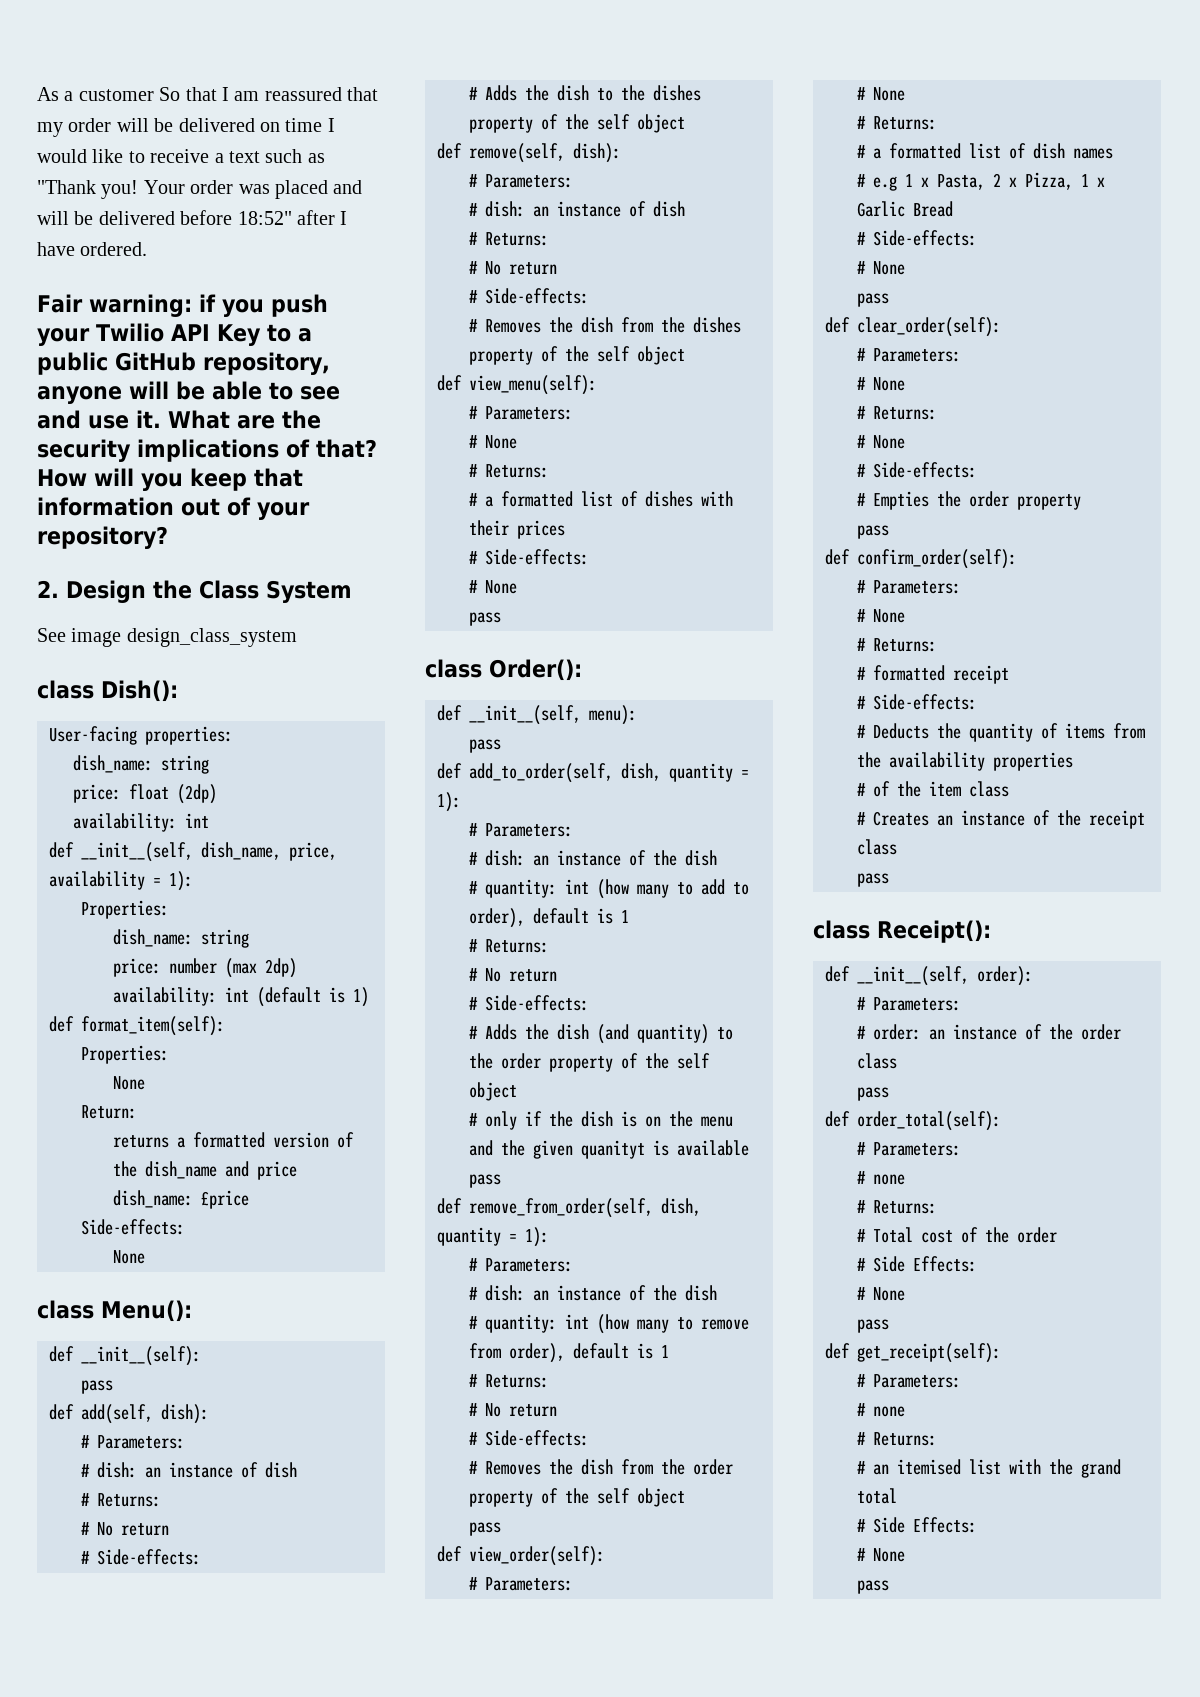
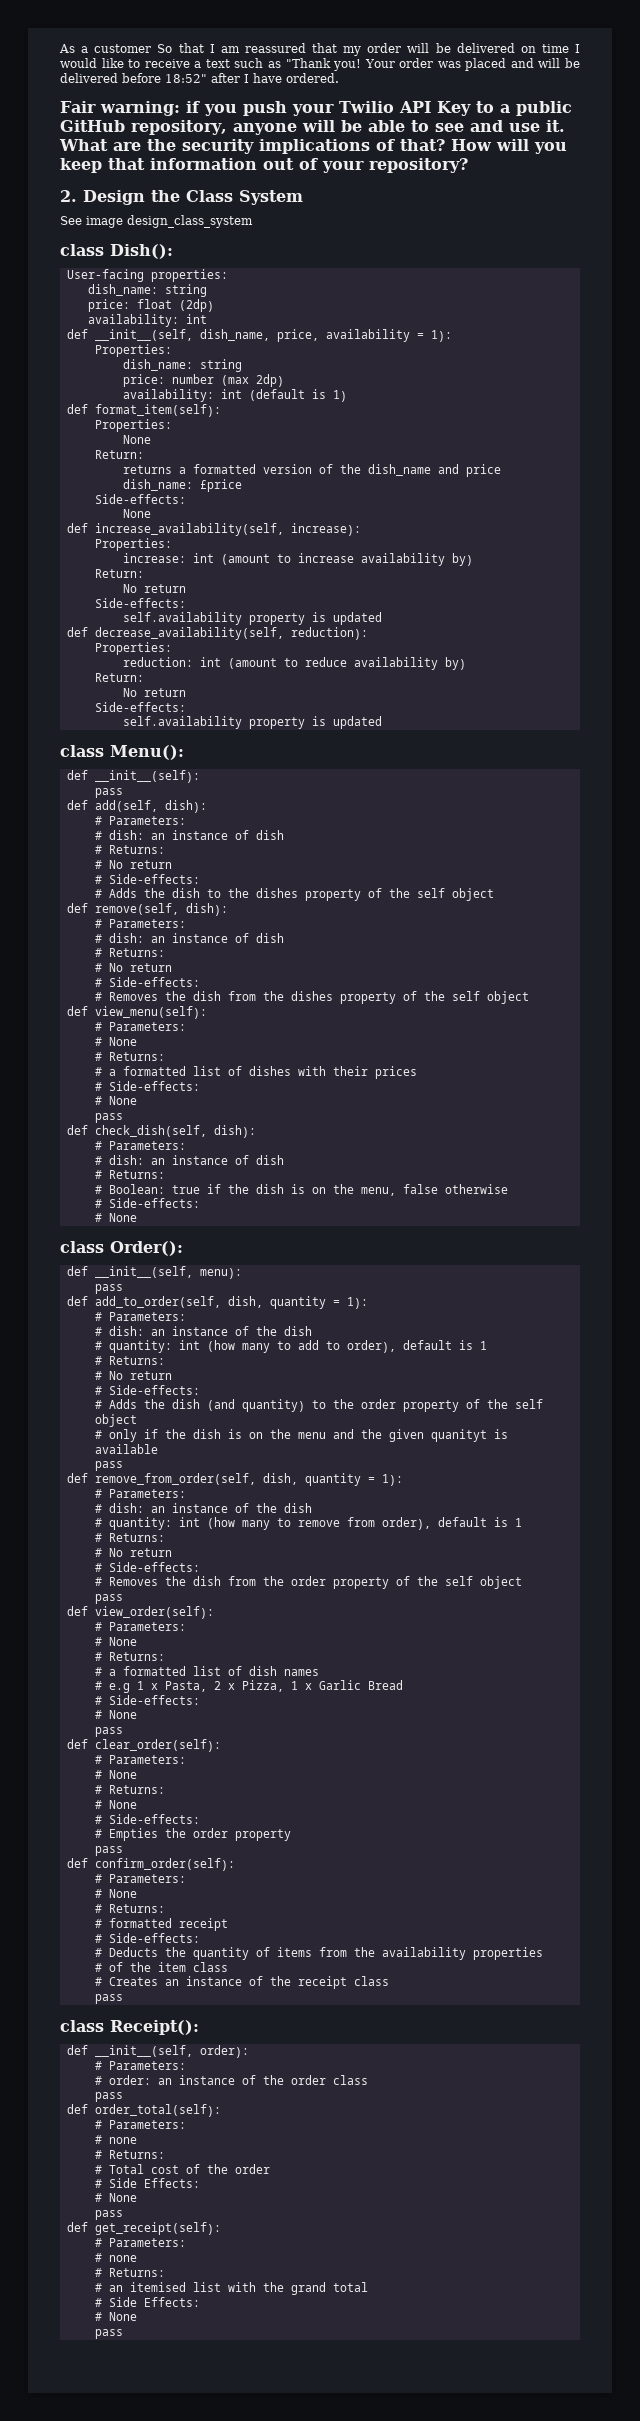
+ def increase_availability(self, increase):
+ Properties:
+ increase: int (amount to increase availability by)
+ Return:
+ No return
+ Side-effects:
+ self.availability property is updated
+ def decrease_availability(self, reduction):
+ Properties:
+ reduction: int (amount to reduce availability by)
+ Return:
+ No return
+ Side-effects:
+ self.availability property is updated
+ def check_dish(self, dish):
+ # Parameters:
+ # dish: an instance of dish
+ # Returns:
+ # Boolean: true if the dish is on the menu, false otherwise
+ # Side-effects:
+ # None

